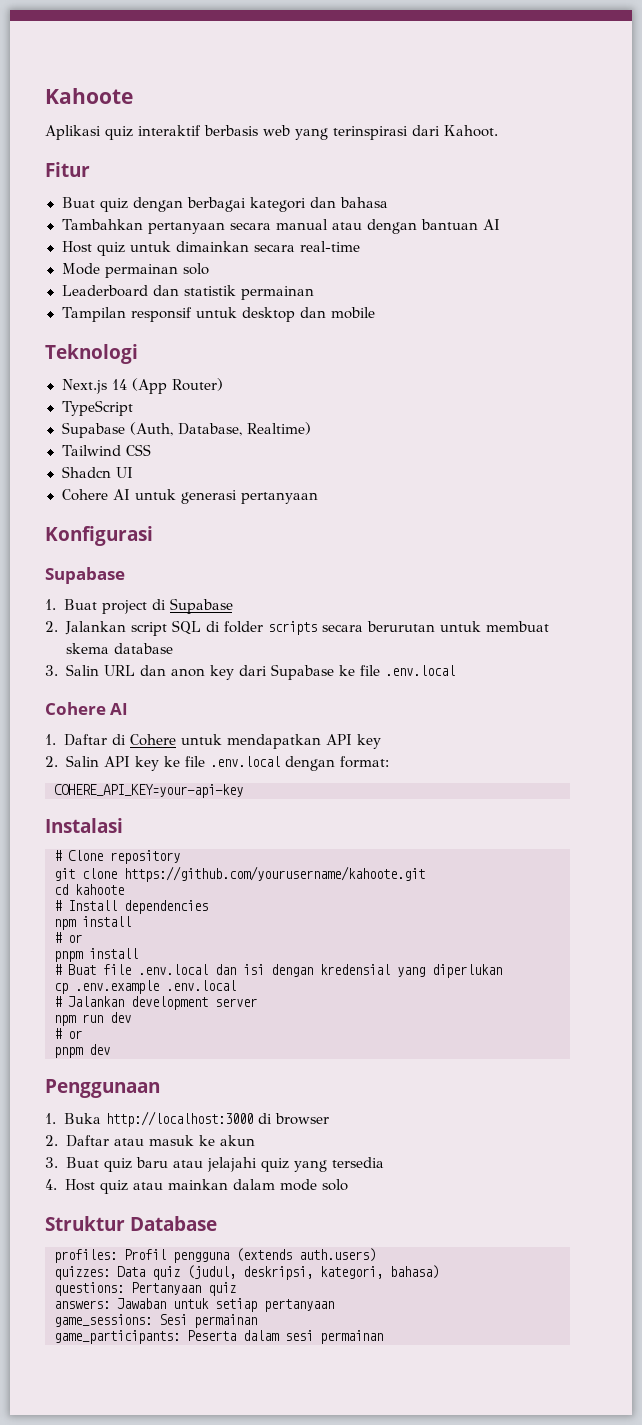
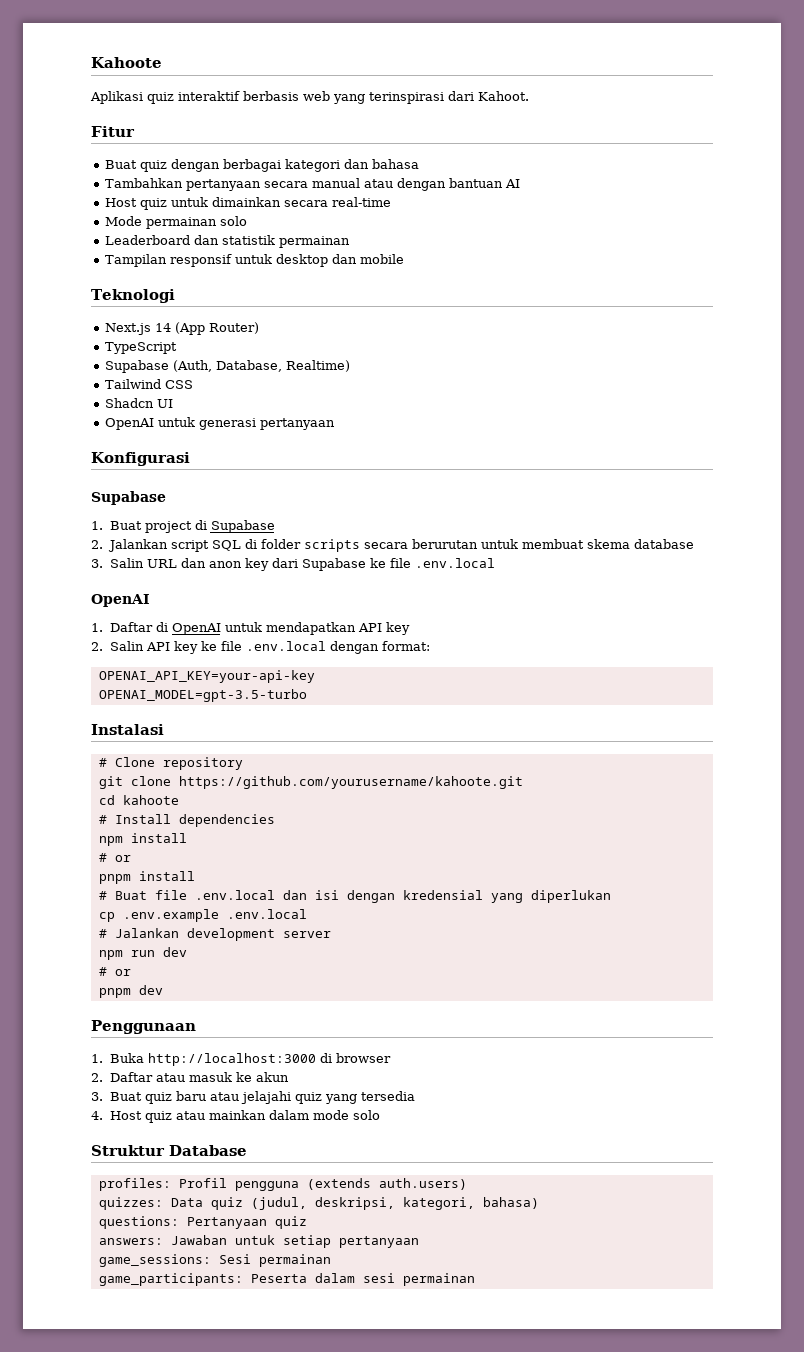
- Cohere AI untuk generasi pertanyaan
+ OpenAI untuk generasi pertanyaan
  3. Salin URL dan anon key dari Supabase ke file .env.local
- Cohere AI
+ OpenAI
- 1. Daftar di Cohere untuk mendapatkan API key
+ 1. Daftar di OpenAI untuk mendapatkan API key
- COHERE_API_KEY=your-api-key
+ OPENAI_API_KEY=your-api-key
+ OPENAI_MODEL=gpt-3.5-turbo

